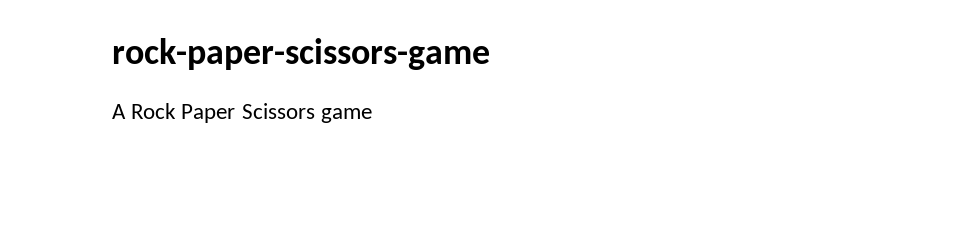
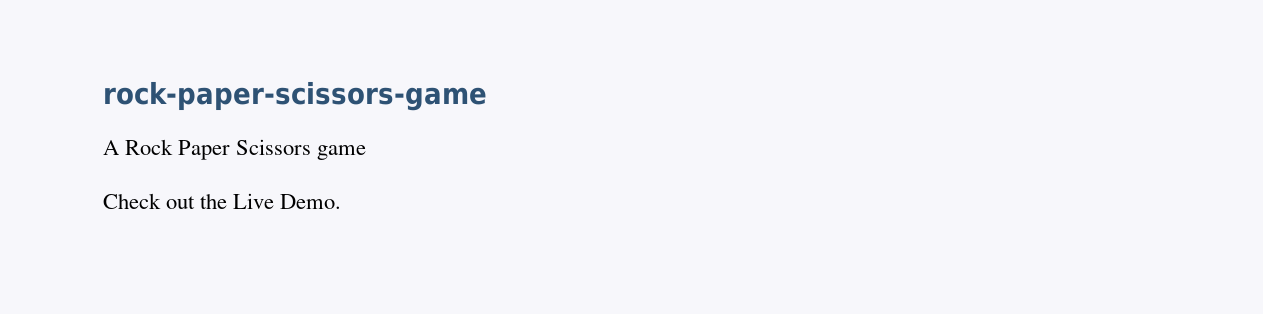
+ Check out the Live Demo.

